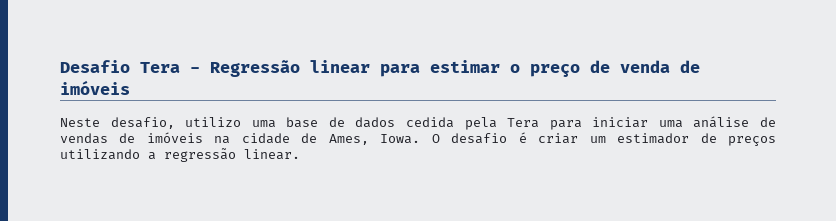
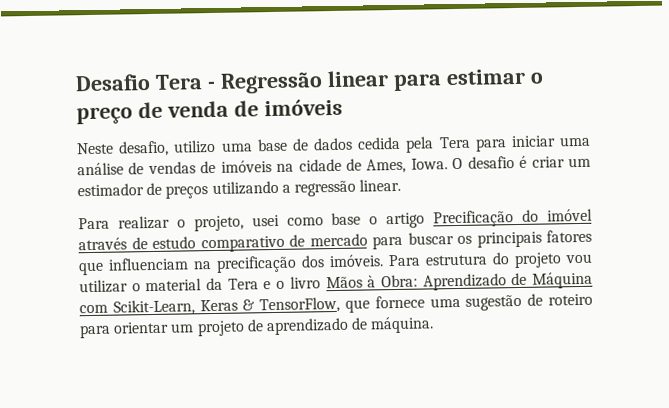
+ Para realizar o projeto, usei como base o artigo Precificação do imóvel através de estudo comparativo de mercado para buscar os principais fatores que influenciam na precificação dos imóveis. Para estrutura do projeto vou utilizar o material da Tera e o livro Mãos à Obra: Aprendizado de Máquina com Scikit-Learn, Keras & TensorFlow, que fornece uma sugestão de roteiro para orientar um projeto de aprendizado de máquina.

